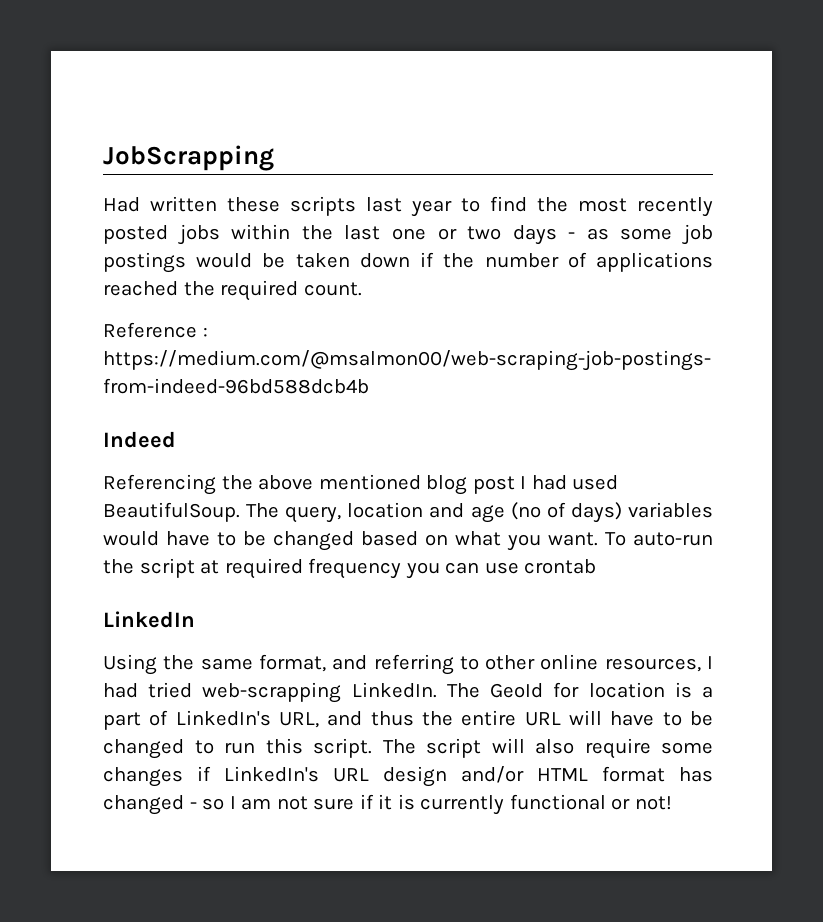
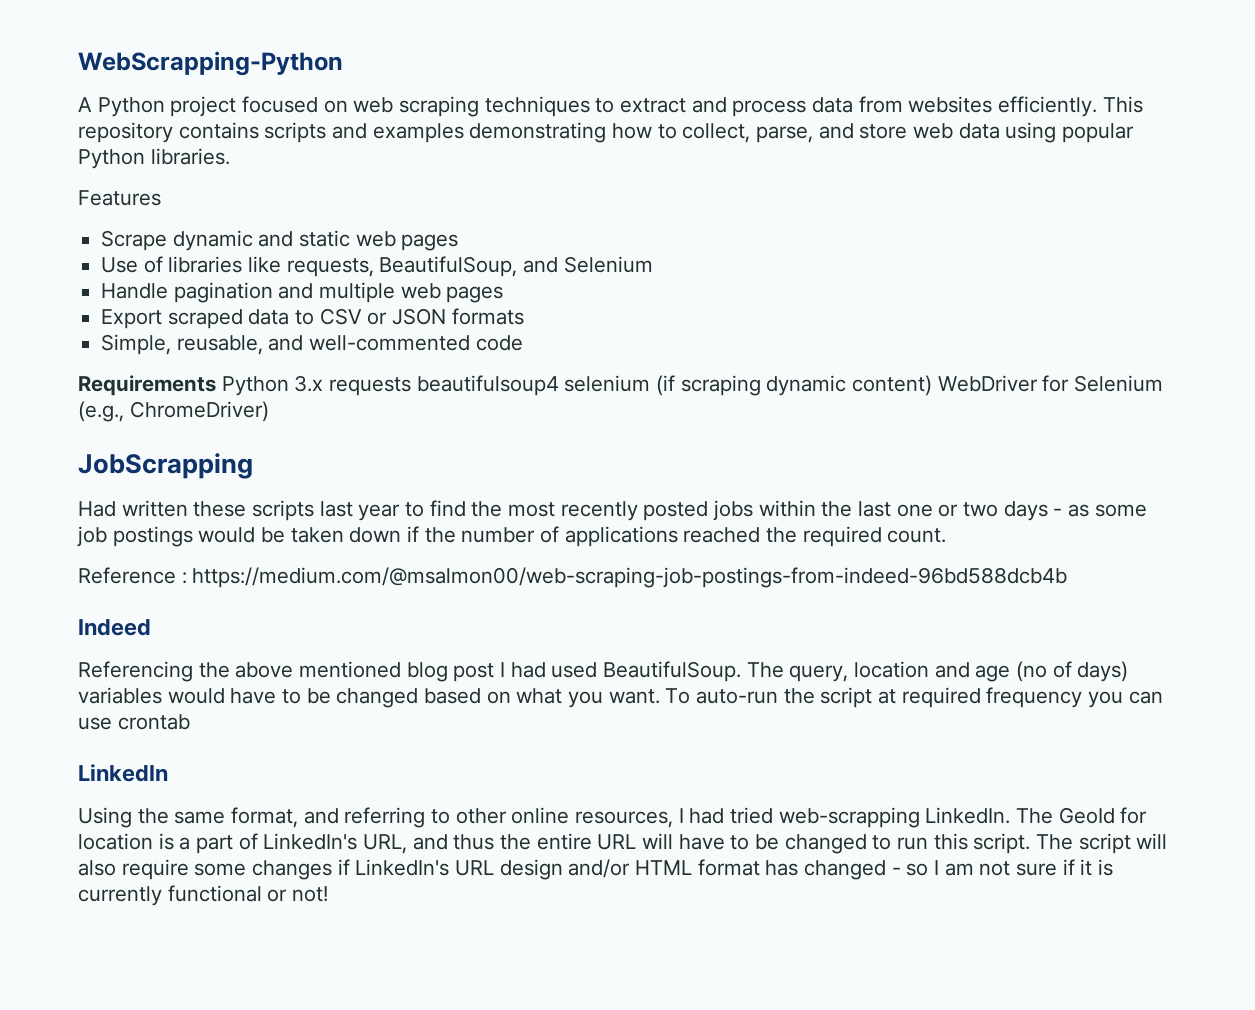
+ WebScrapping-Python
+ A Python project focused on web scraping techniques to extract and process data from websites efficiently. This repository contains scripts and examples demonstrating how to collect, parse, and store web data using popular Python libraries.
+ Features
+ Scrape dynamic and static web pages
+ Use of libraries like requests, BeautifulSoup, and Selenium
+ Handle pagination and multiple web pages
+ Export scraped data to CSV or JSON formats
+ Simple, reusable, and well-commented code
+ Requirements Python 3.x requests beautifulsoup4 selenium (if scraping dynamic content) WebDriver for Selenium (e.g., ChromeDriver)

